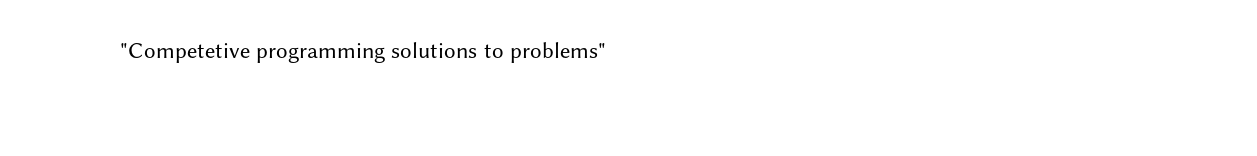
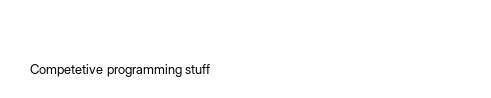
- "Competetive programming solutions to problems"
+ Competetive programming stuff

